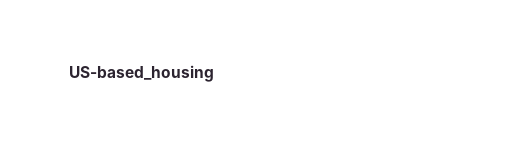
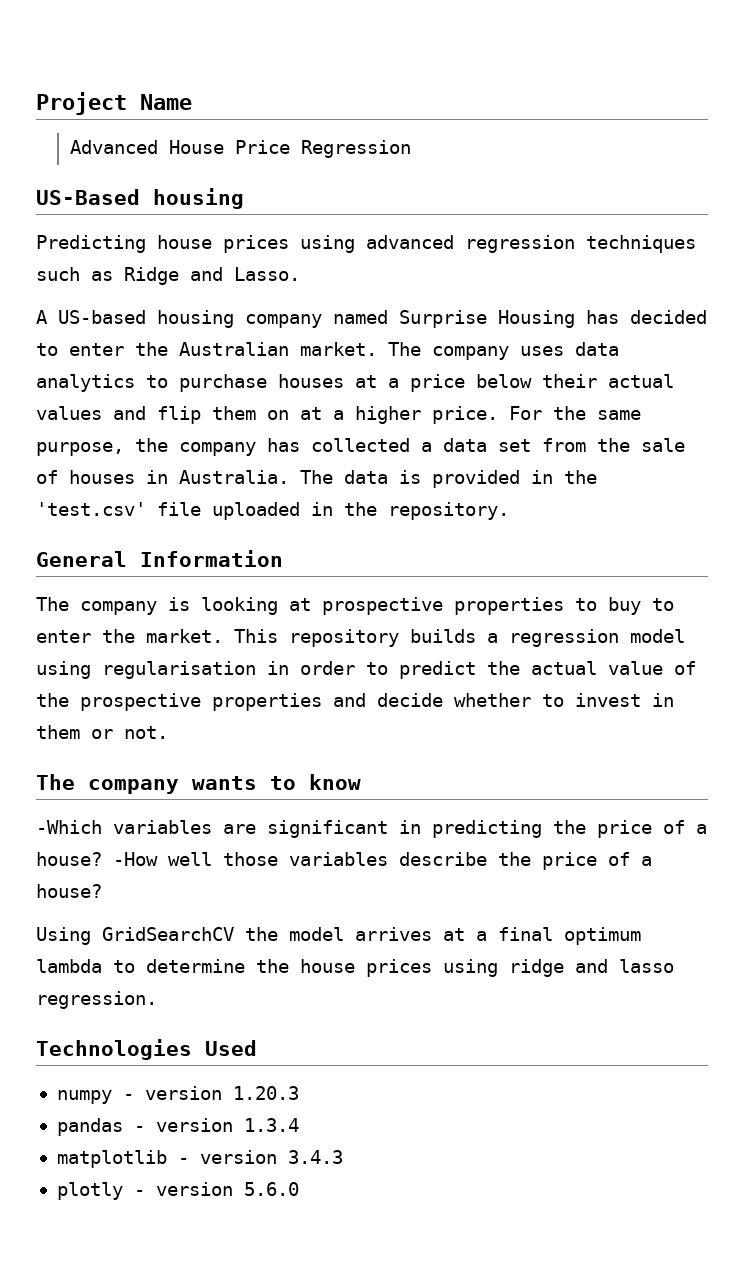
- US-based_housing
+ Project Name
+ Advanced House Price Regression
+ US-Based housing
+ Predicting house prices using advanced regression techniques such as Ridge and Lasso.
+ A US-based housing company named Surprise Housing has decided to enter the Australian market. The company uses data analytics to purchase houses at a price below their actual values and flip them on at a higher price. For the same purpose, the company has collected a data set from the sale of houses in Australia. The data is provided in the 'test.csv' file uploaded in the repository.
+ General Information
+ The company is looking at prospective properties to buy to enter the market. This repository builds a regression model using regularisation in order to predict the actual value of the prospective properties and decide whether to invest in them or not.
+ The company wants to know
+ -Which variables are significant in predicting the price of a house? -How well those variables describe the price of a house?
+ Using GridSearchCV the model arrives at a final optimum lambda to determine the house prices using ridge and lasso regression.
+ Technologies Used
+ numpy - version 1.20.3
+ pandas - version 1.3.4
+ matplotlib - version 3.4.3
+ plotly - version 5.6.0

